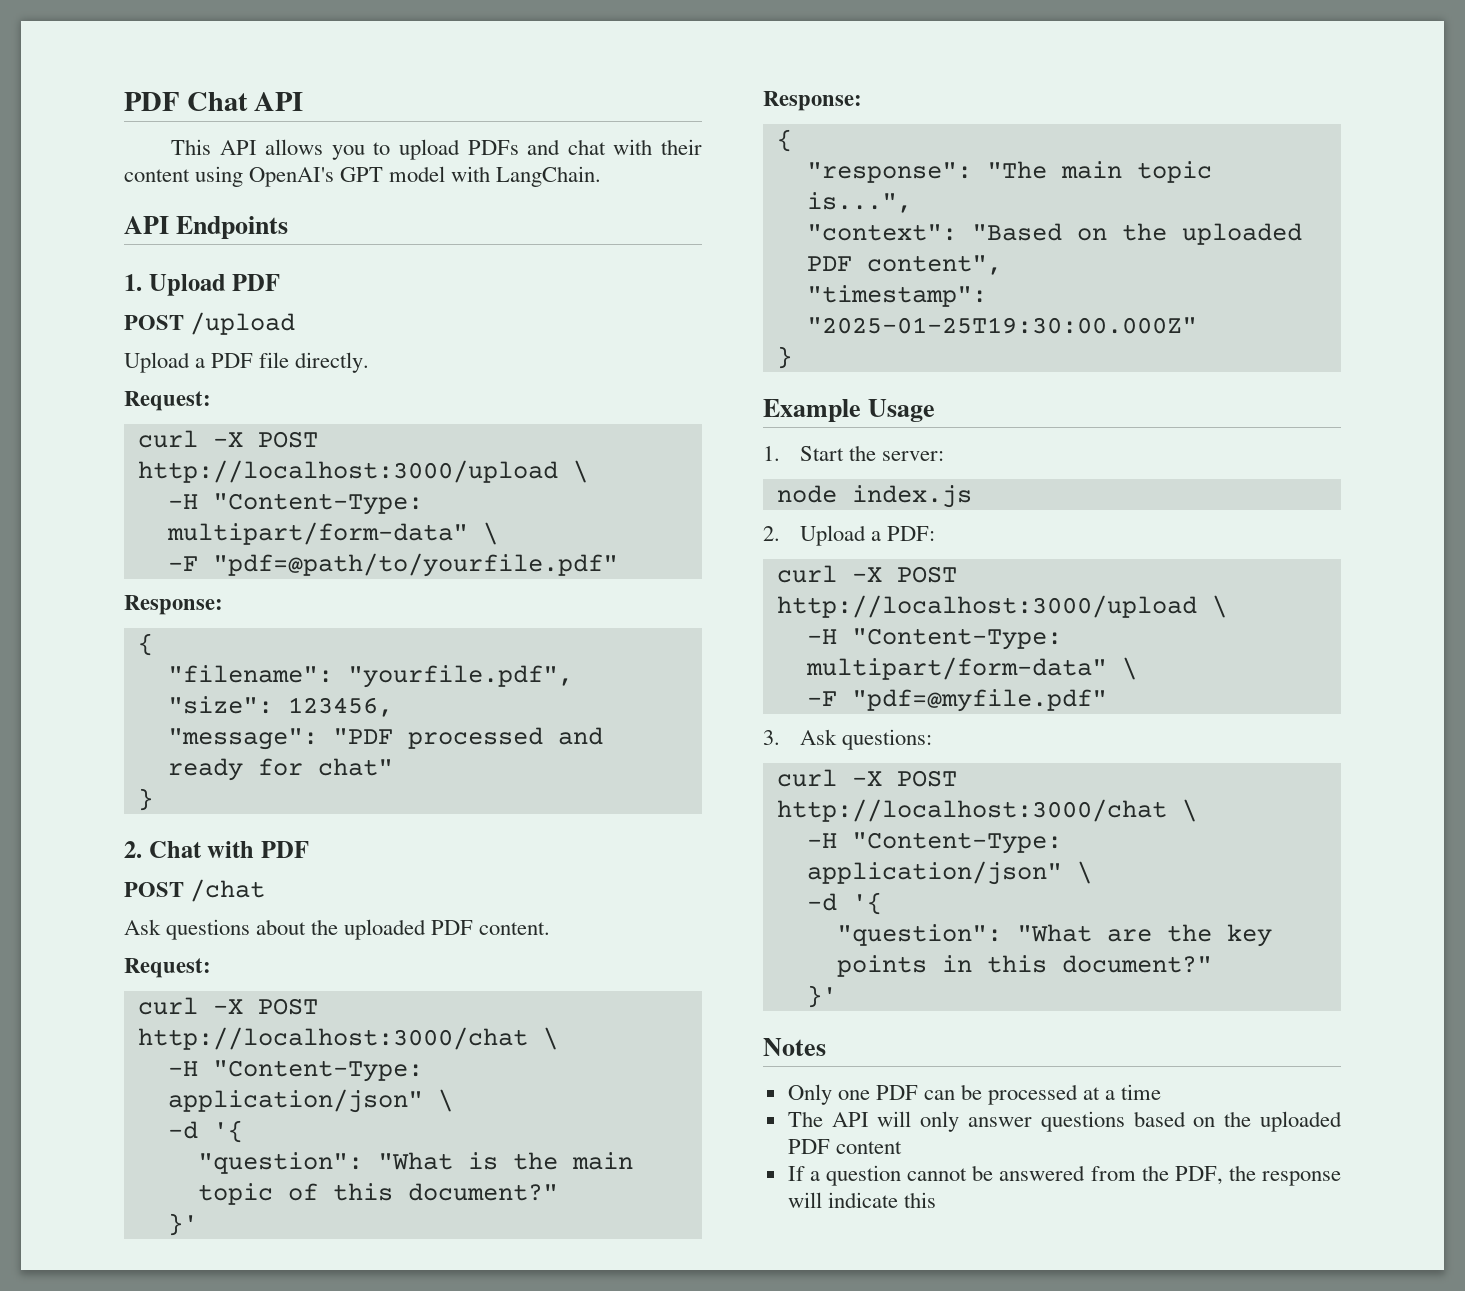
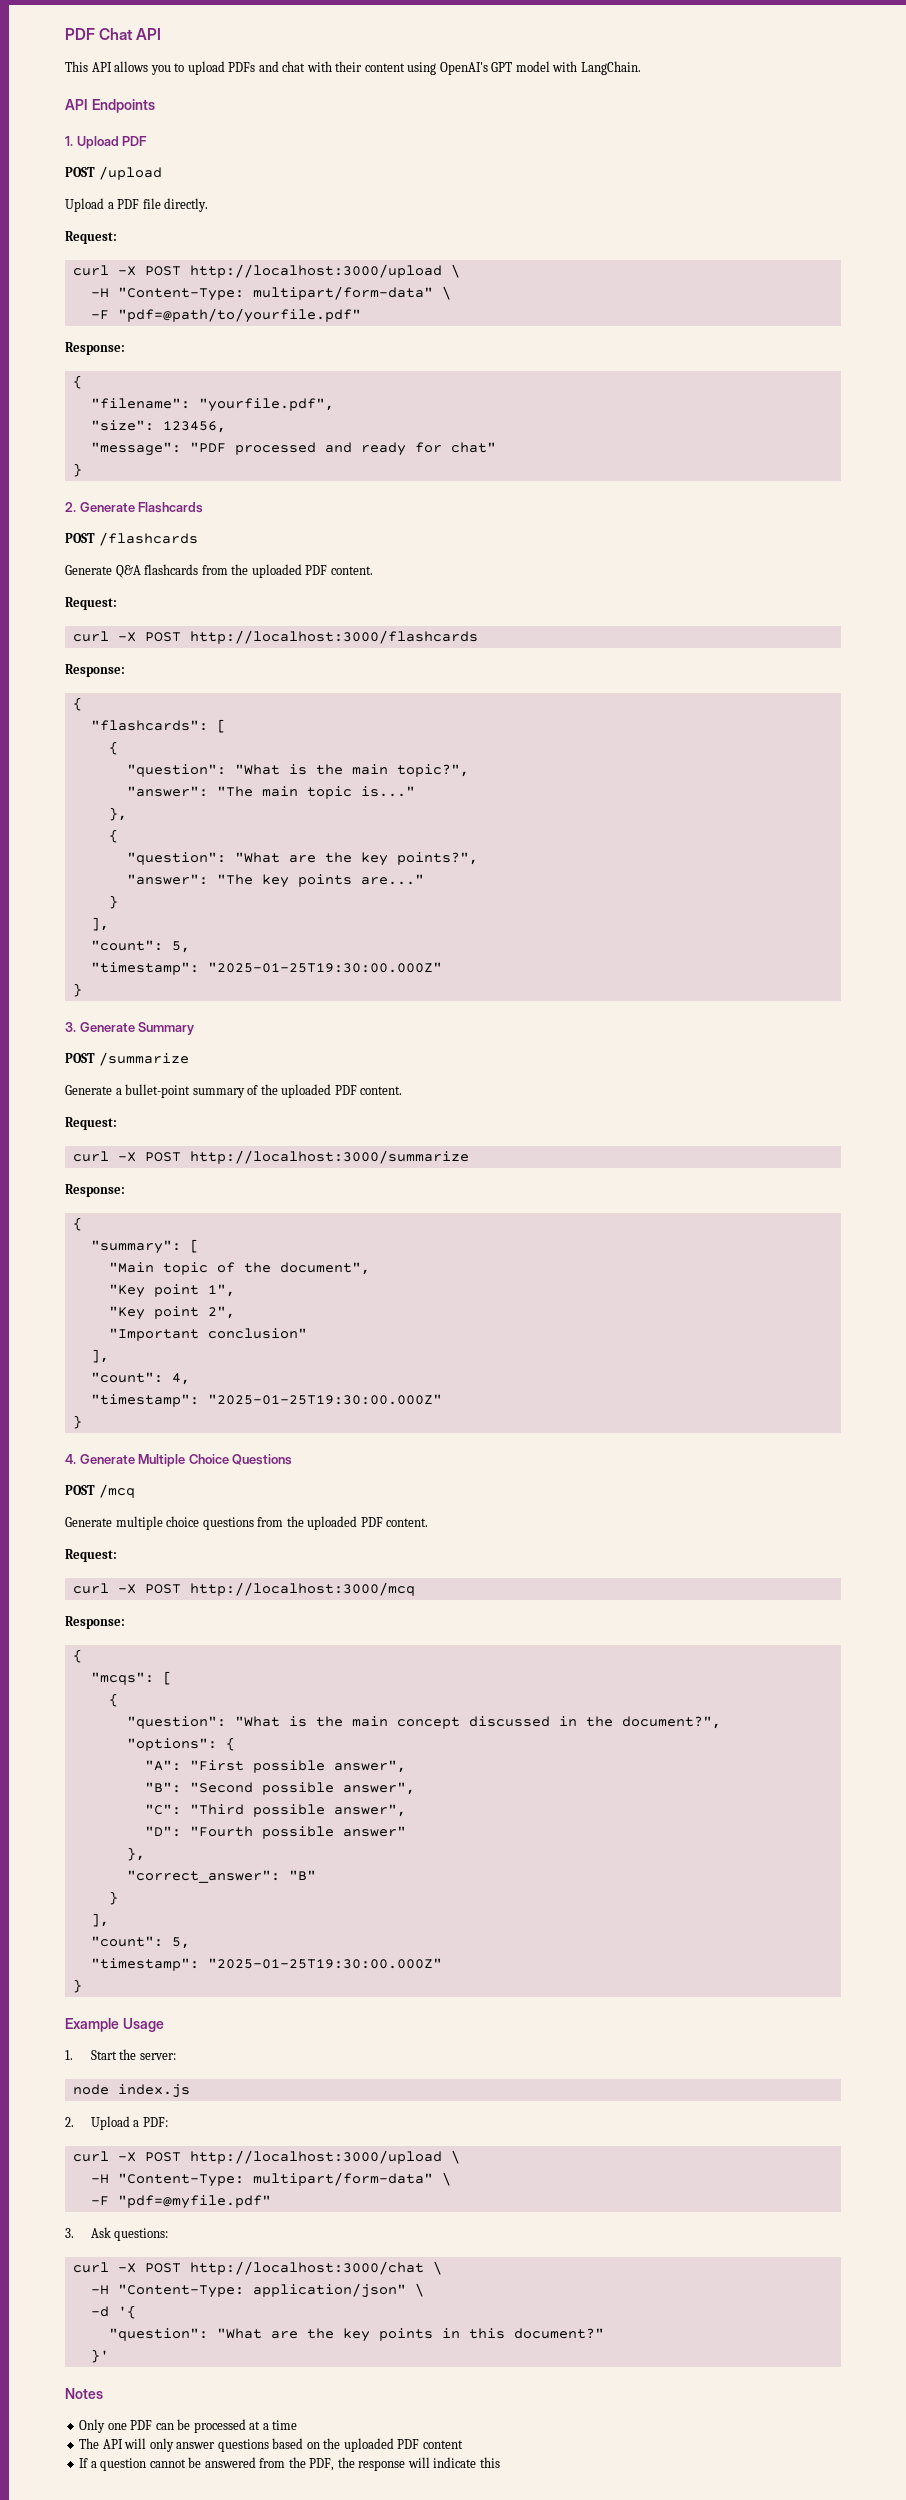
- 2. Chat with PDF
- POST /chat
- Ask questions about the uploaded PDF content.
+ 2. Generate Flashcards
+ POST /flashcards
+ Generate Q&A flashcards from the uploaded PDF content.
  Request:
- curl -X POST http://localhost:3000/chat \
- -H "Content-Type: application/json" \
- -d '{
- "question": "What is the main topic of this document?"
- }'
+ curl -X POST http://localhost:3000/flashcards
  Response:
  {
- "response": "The main topic is...",
- "context": "Based on the uploaded PDF content",
+ "flashcards": [
+ {
+ "question": "What is the main topic?",
+ "answer": "The main topic is..."
+ },
+ {
+ "question": "What are the key points?",
+ "answer": "The key points are..."
+ }
+ ],
+ "count": 5,
+ "timestamp": "2025-01-25T19:30:00.000Z"
+ }
+ 3. Generate Summary
+ POST /summarize
+ Generate a bullet-point summary of the uploaded PDF content.
+ Request:
+ curl -X POST http://localhost:3000/summarize
+ Response:
+ {
+ "summary": [
+ "Main topic of the document",
+ "Key point 1",
+ "Key point 2",
+ "Important conclusion"
+ ],
+ "count": 4,
+ "timestamp": "2025-01-25T19:30:00.000Z"
+ }
+ 4. Generate Multiple Choice Questions
+ POST /mcq
+ Generate multiple choice questions from the uploaded PDF content.
+ Request:
+ curl -X POST http://localhost:3000/mcq
+ Response:
+ {
+ "mcqs": [
+ {
+ "question": "What is the main concept discussed in the document?",
+ "options": {
+ "A": "First possible answer",
+ "B": "Second possible answer",
+ "C": "Third possible answer",
+ "D": "Fourth possible answer"
+ },
+ "correct_answer": "B"
+ }
+ ],
+ "count": 5,

